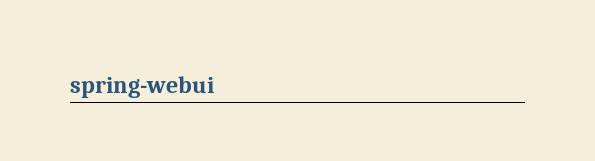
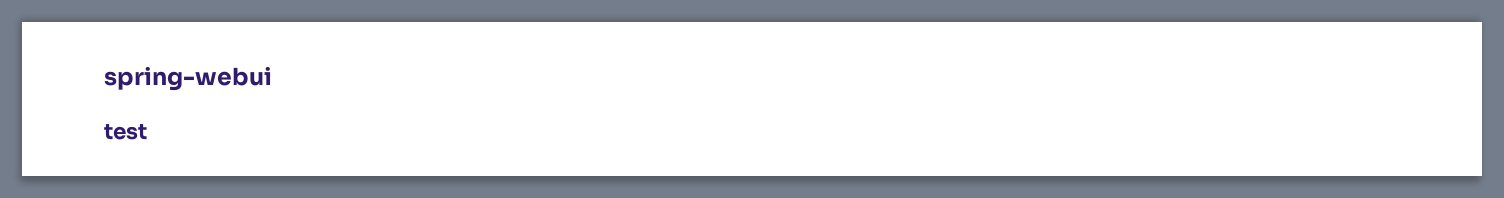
+ test

